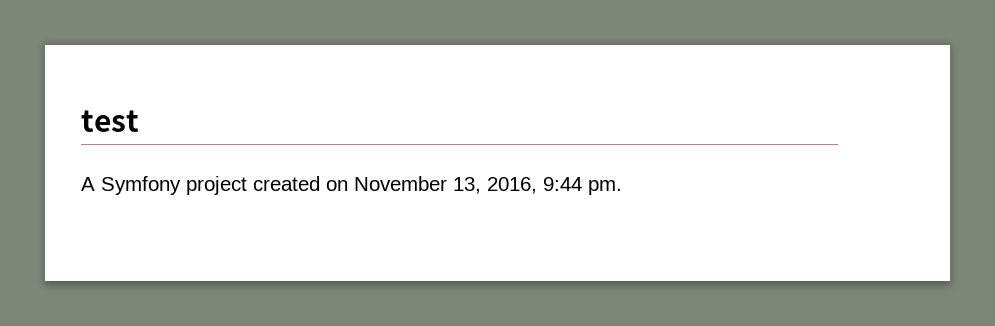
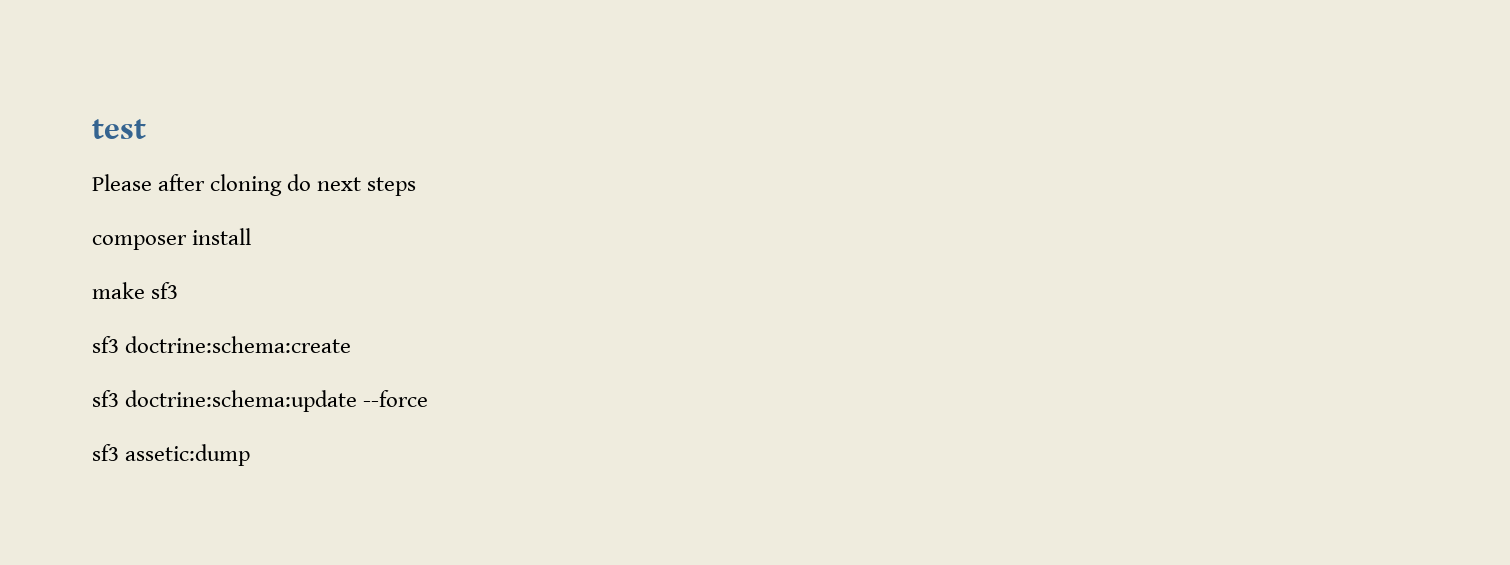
- A Symfony project created on November 13, 2016, 9:44 pm.
+ Please after cloning do next steps
+ composer install
+ make sf3
+ sf3 doctrine:schema:create
+ sf3 doctrine:schema:update --force
+ sf3 assetic:dump

